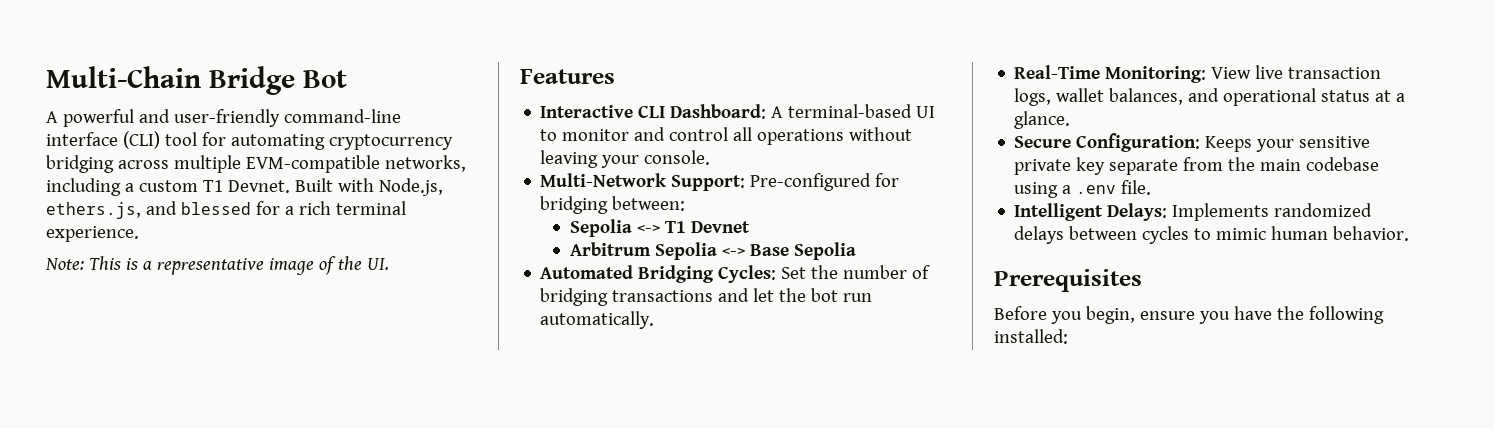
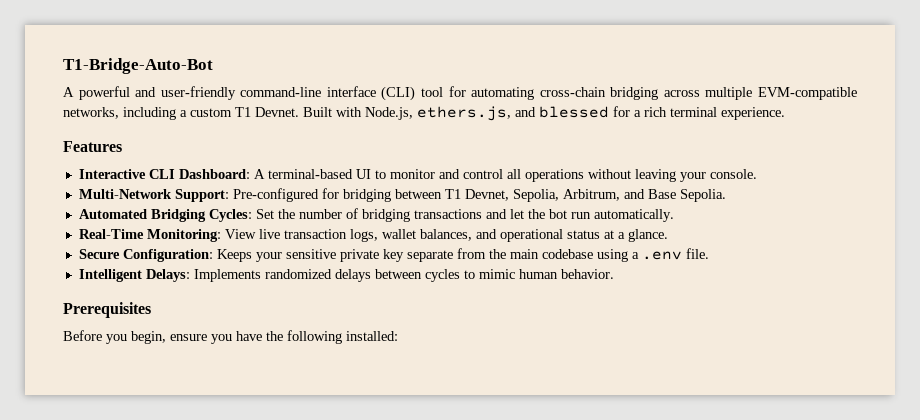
- Multi-Chain Bridge Bot
+ T1-Bridge-Auto-Bot
- A powerful and user-friendly command-line interface (CLI) tool for automating cryptocurrency bridging across multiple EVM-compatible networks, including a custom T1 Devnet.
+ A powerful and user-friendly command-line interface (CLI) tool for automating cross-chain bridging across multiple EVM-compatible networks, including a custom T1 Devnet.
- Note: This is a representative image of the UI.
- Multi-Network Support: Pre-configured for bridging between:
- Sepolia <-> T1 Devnet
- Arbitrum Sepolia <-> Base Sepolia
+ Multi-Network Support: Pre-configured for bridging between T1 Devnet, Sepolia, Arbitrum, and Base Sepolia.

